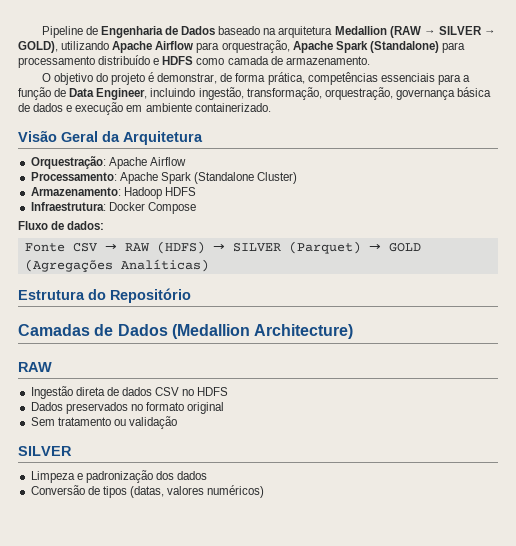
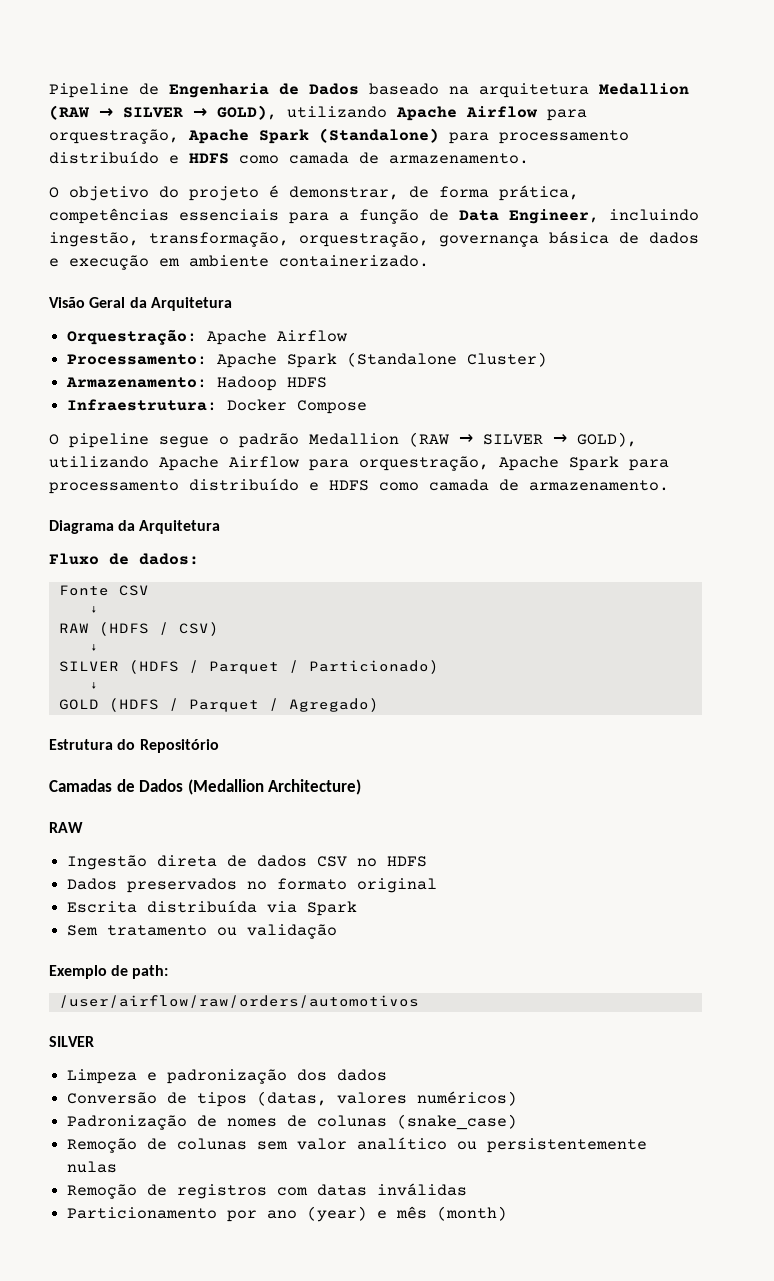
+ O pipeline segue o padrão Medallion (RAW → SILVER → GOLD), utilizando Apache Airflow para orquestração, Apache Spark para processamento distribuído e HDFS como camada de armazenamento.
+ Diagrama da Arquitetura
- Fonte CSV → RAW (HDFS) → SILVER (Parquet) → GOLD (Agregações Analíticas)
+ Fonte CSV
+ ↓
+ RAW (HDFS / CSV)
+ ↓
+ SILVER (HDFS / Parquet / Particionado)
+ ↓
+ GOLD (HDFS / Parquet / Agregado)
+ Escrita distribuída via Spark
+ Exemplo de path:
+ /user/airflow/raw/orders/automotivos
+ Padronização de nomes de colunas (snake_case)
+ Remoção de colunas sem valor analítico ou persistentemente nulas
+ Remoção de registros com datas inválidas
+ Particionamento por ano (year) e mês (month)

